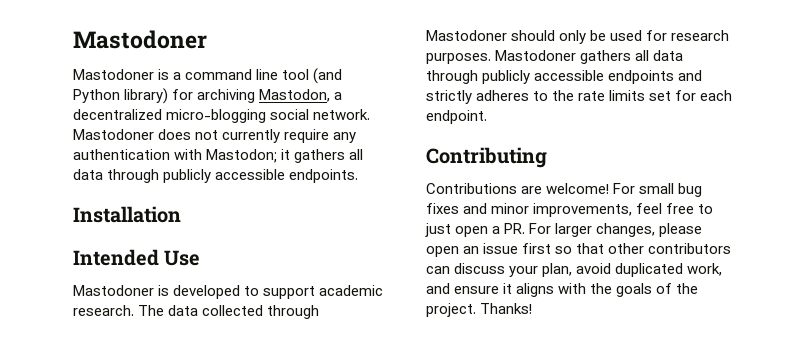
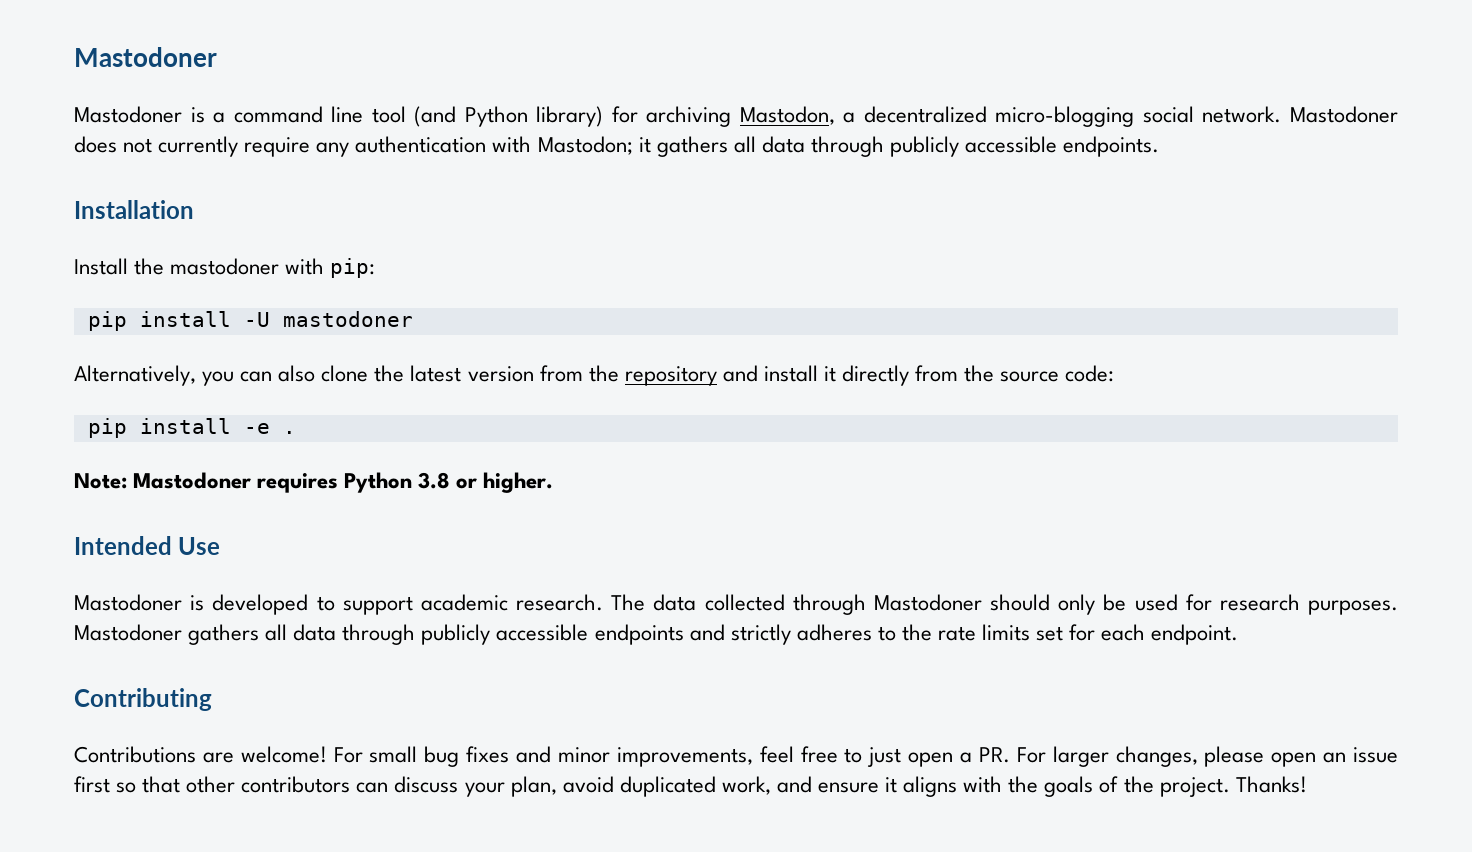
+ Install the mastodoner with pip:
+ pip install -U mastodoner
+ Alternatively, you can also clone the latest version from the repository and install it directly from the source code:
+ pip install -e .
+ Note: Mastodoner requires Python 3.8 or higher.

